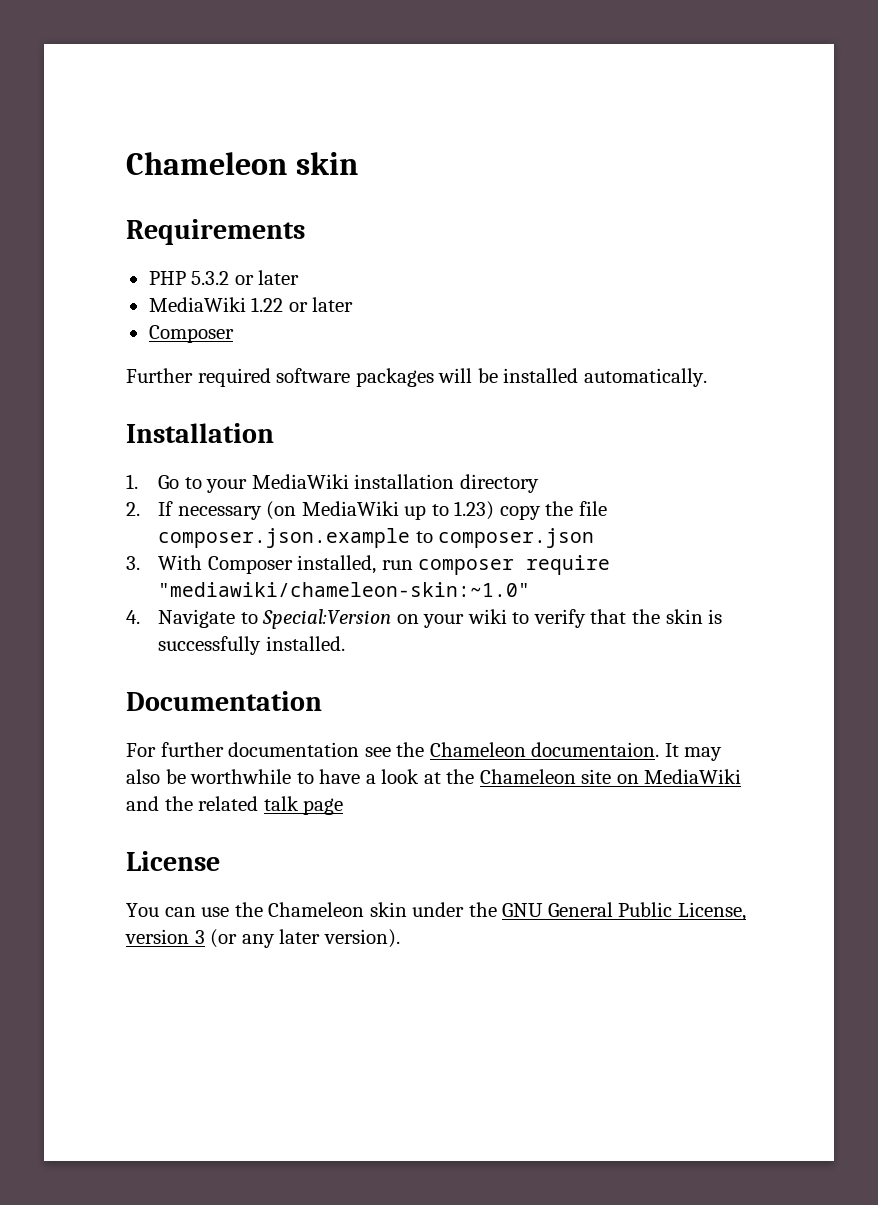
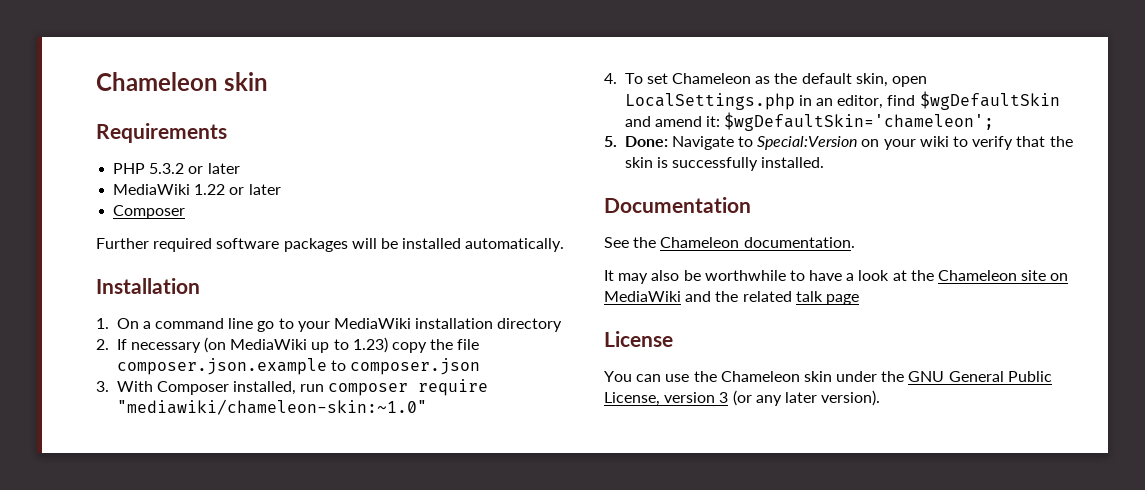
- 1. Go to your MediaWiki installation directory
+ 1. On a command line go to your MediaWiki installation directory
- 4. Navigate to Special:Version on your wiki to verify that the skin is successfully installed.
+ 4. To set Chameleon as the default skin, open LocalSettings.php in an editor, find $wgDefaultSkin and amend it: $wgDefaultSkin='chameleon';
+ 5. Done: Navigate to Special:Version on your wiki to verify that the skin is successfully installed.
- For further documentation see the Chameleon documentaion. It may also be worthwhile to have a look at the Chameleon site on MediaWiki and the related talk page
+ See the Chameleon documentation.
+ It may also be worthwhile to have a look at the Chameleon site on MediaWiki and the related talk page

